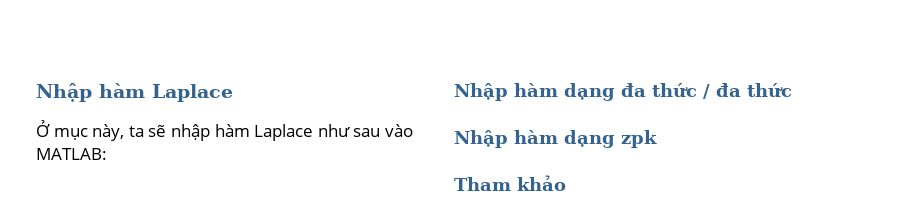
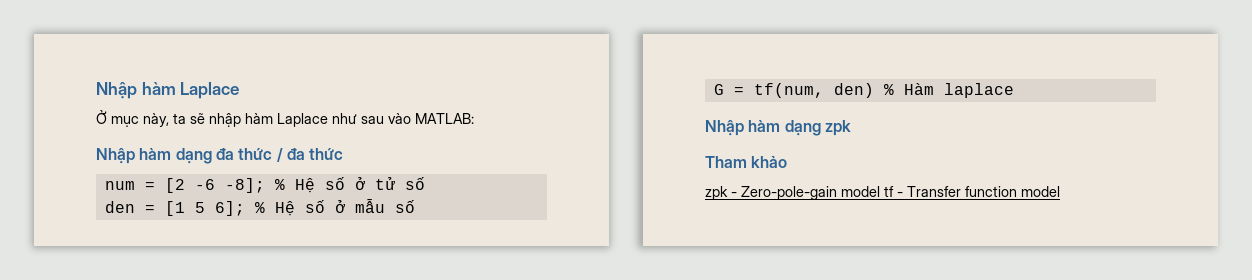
+ num = [2 -6 -8]; % Hệ số ở tử số
+ den = [1 5 6]; % Hệ số ở mẫu số
+ G = tf(num, den) % Hàm laplace
+ zpk - Zero-pole-gain model tf - Transfer function model

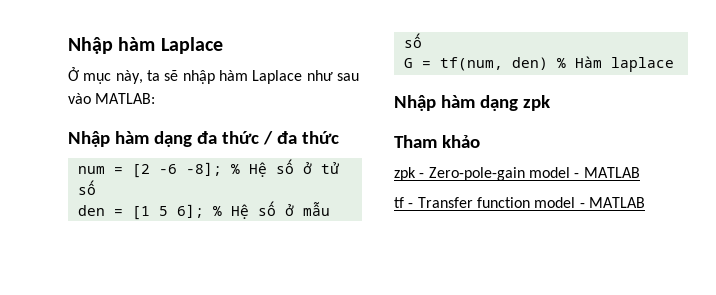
- zpk - Zero-pole-gain model tf - Transfer function model
+ zpk - Zero-pole-gain model - MATLAB
+ tf - Transfer function model - MATLAB

